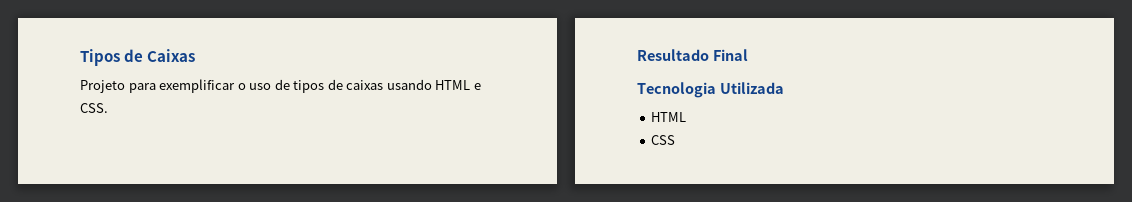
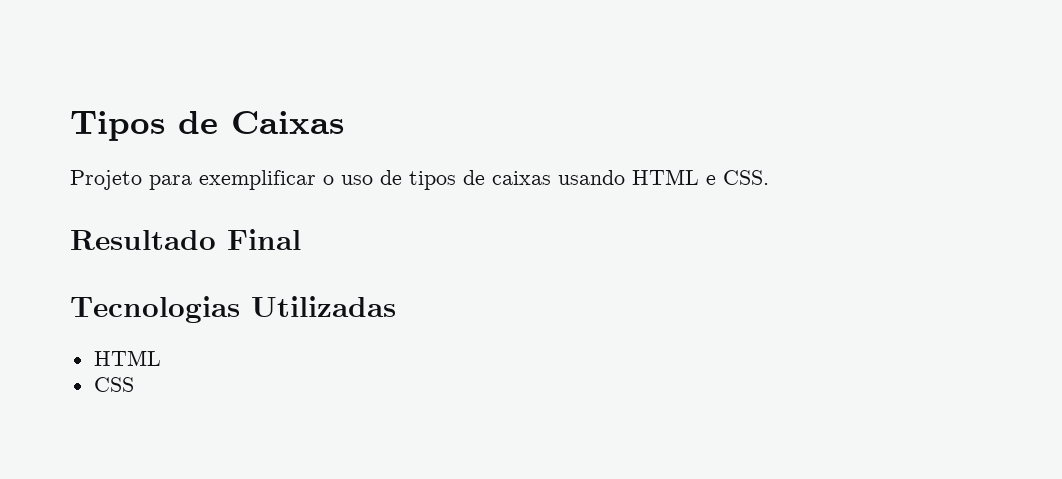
- Tecnologia Utilizada
+ Tecnologias Utilizadas

